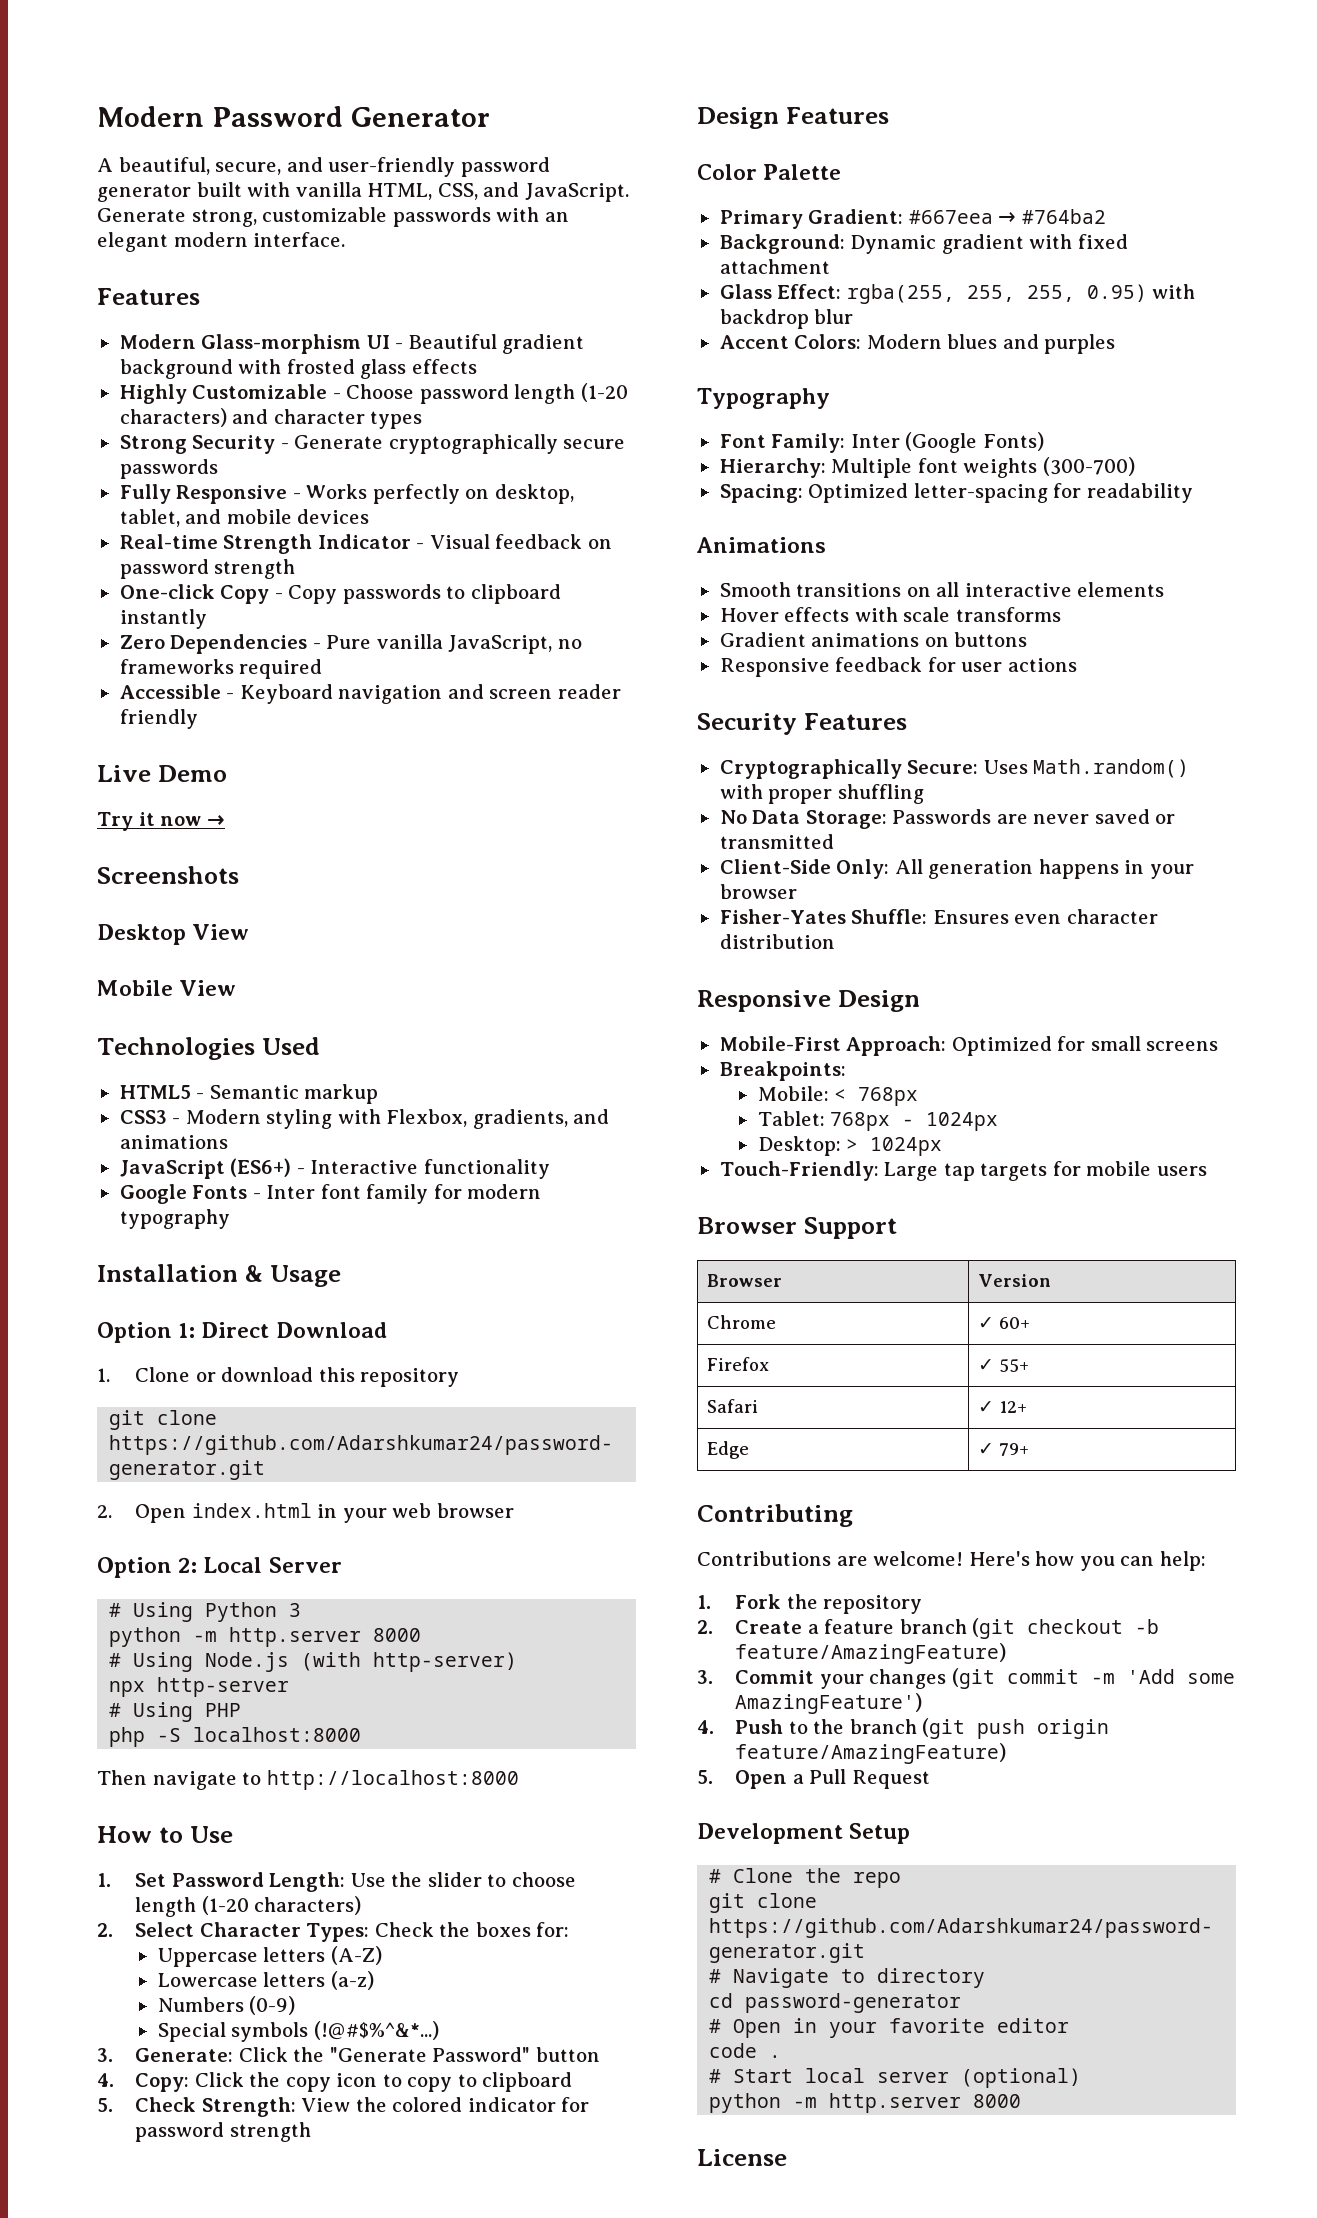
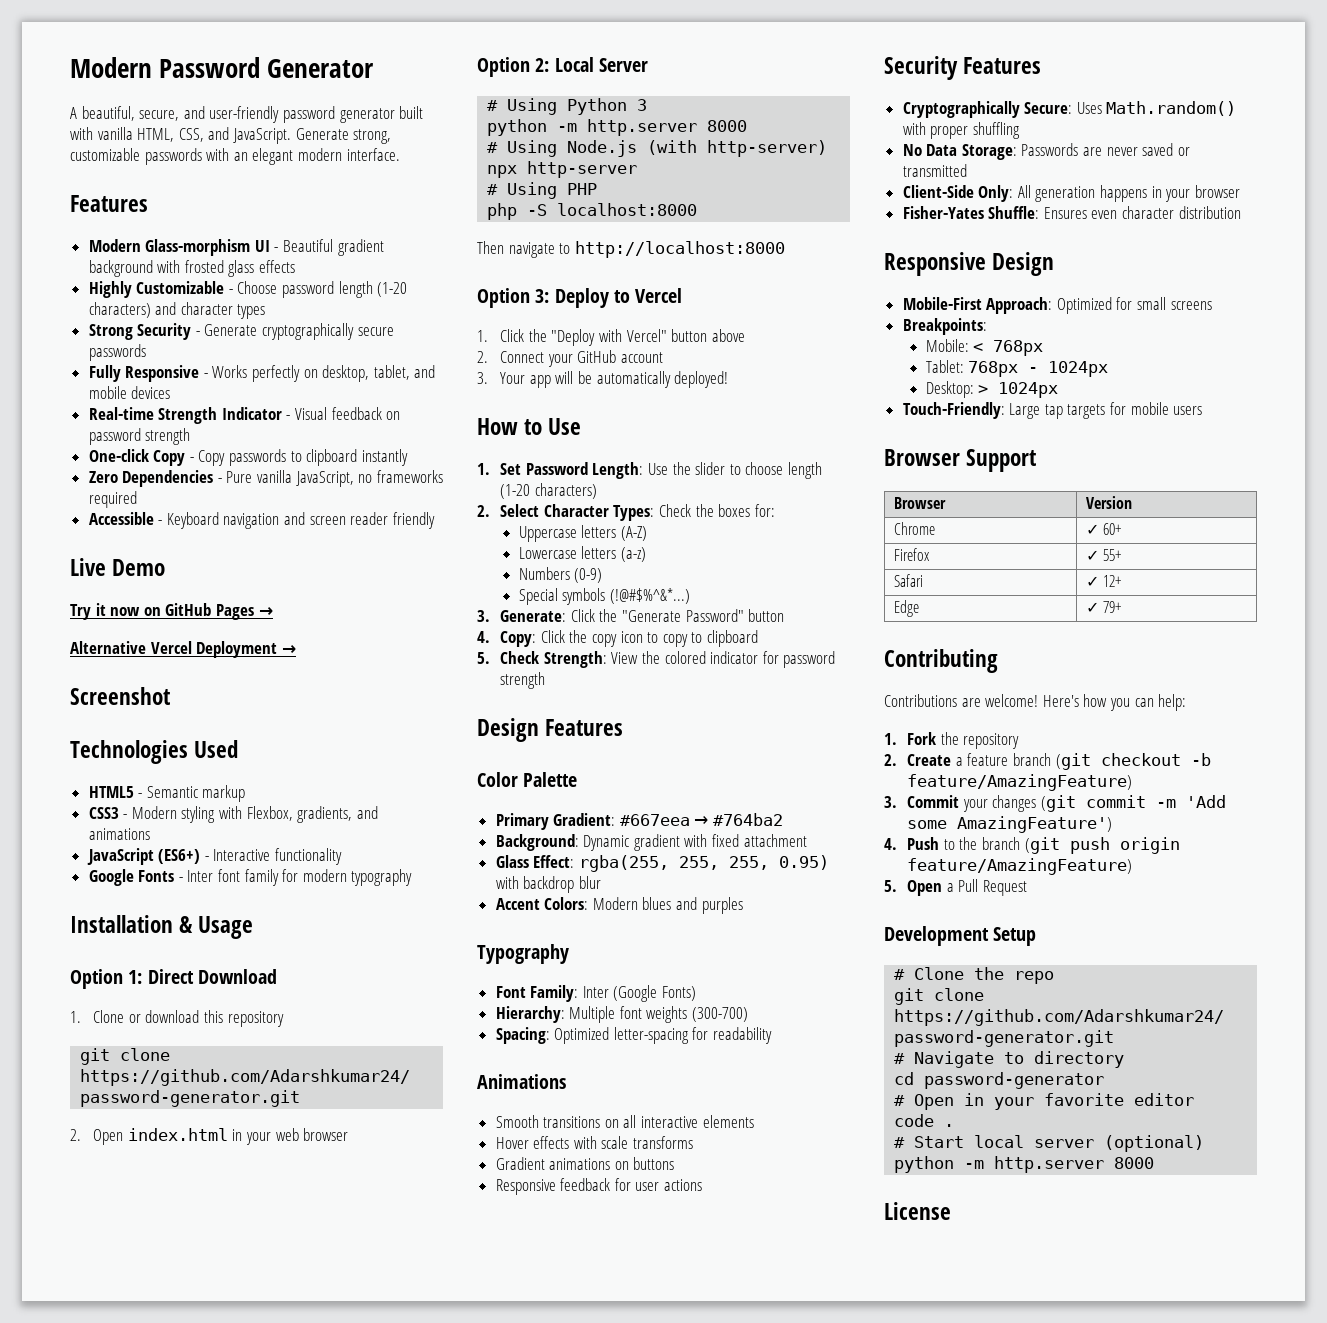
- Try it now →
- Screenshots
- Desktop View
- Mobile View
+ Try it now on GitHub Pages →
+ Alternative Vercel Deployment →
+ Screenshot
+ Option 3: Deploy to Vercel
+ 1. Click the "Deploy with Vercel" button above
+ 2. Connect your GitHub account
+ 3. Your app will be automatically deployed!

